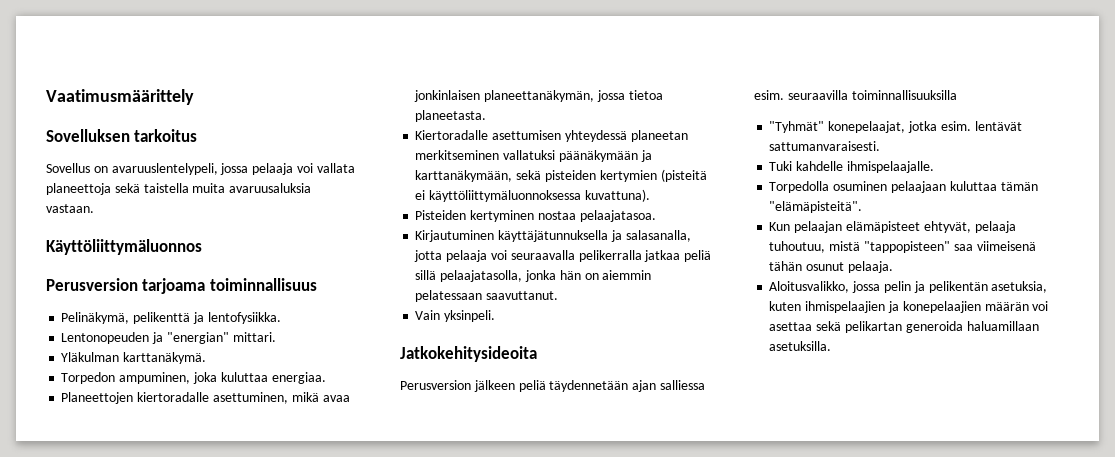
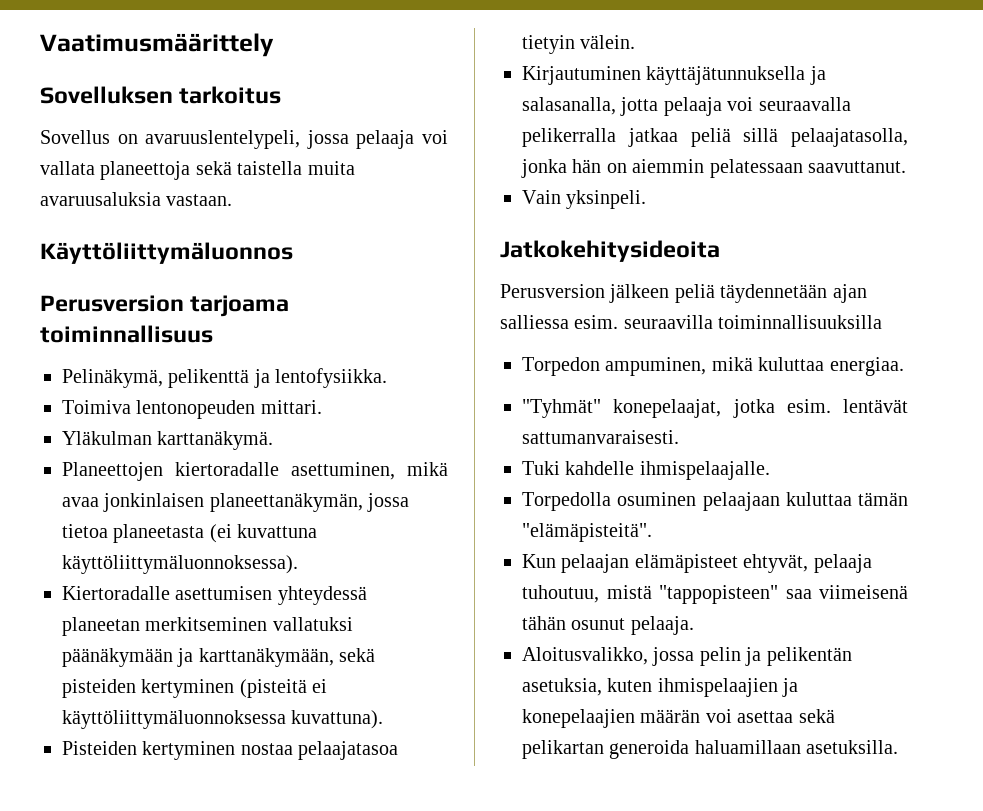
- Lentonopeuden ja "energian" mittari.
+ Toimiva lentonopeuden mittari.
- Torpedon ampuminen, joka kuluttaa energiaa.
- Planeettojen kiertoradalle asettuminen, mikä avaa jonkinlaisen planeettanäkymän, jossa tietoa planeetasta.
+ Planeettojen kiertoradalle asettuminen, mikä avaa jonkinlaisen planeettanäkymän, jossa tietoa planeetasta (ei kuvattuna käyttöliittymäluonnoksessa).
- Kiertoradalle asettumisen yhteydessä planeetan merkitseminen vallatuksi päänäkymään ja karttanäkymään, sekä pisteiden kertymien (pisteitä ei käyttöliittymäluonnoksessa kuvattuna).
+ Kiertoradalle asettumisen yhteydessä planeetan merkitseminen vallatuksi päänäkymään ja karttanäkymään, sekä pisteiden kertyminen (pisteitä ei käyttöliittymäluonnoksessa kuvattuna).
- Pisteiden kertyminen nostaa pelaajatasoa.
+ Pisteiden kertyminen nostaa pelaajatasoa tietyin välein.
+ Torpedon ampuminen, mikä kuluttaa energiaa.

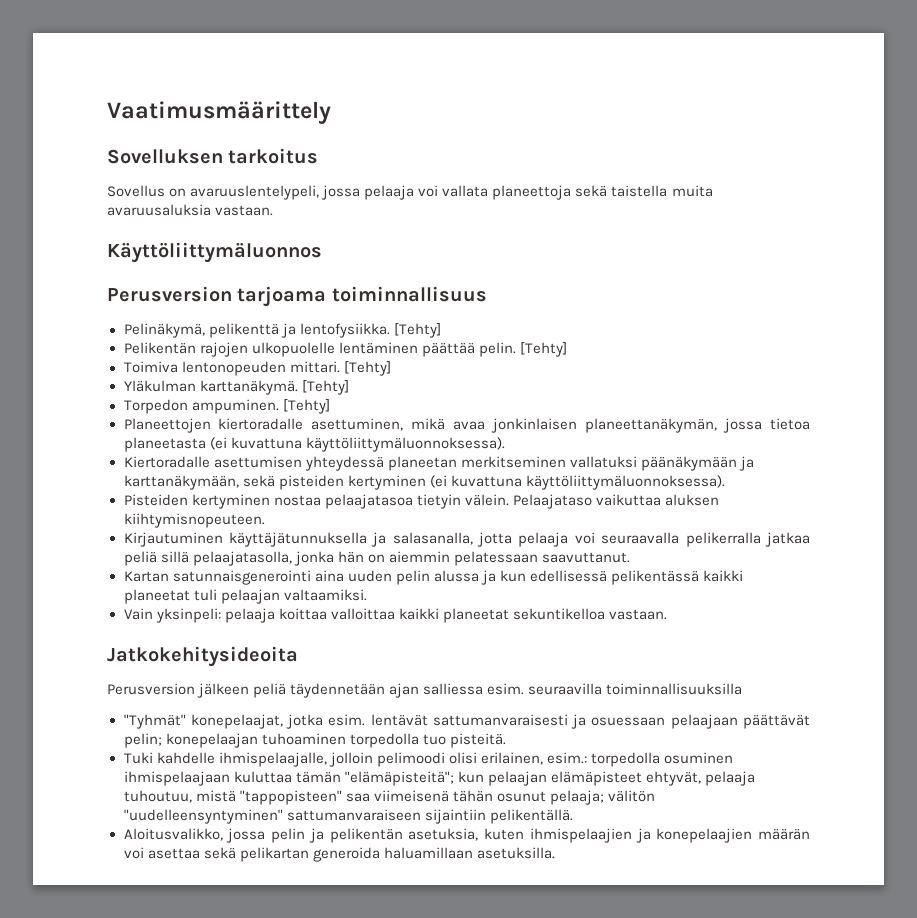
- Pelinäkymä, pelikenttä ja lentofysiikka.
+ Pelinäkymä, pelikenttä ja lentofysiikka. [Tehty]
+ Pelikentän rajojen ulkopuolelle lentäminen päättää pelin. [Tehty]
- Toimiva lentonopeuden mittari.
+ Toimiva lentonopeuden mittari. [Tehty]
- Yläkulman karttanäkymä.
+ Yläkulman karttanäkymä. [Tehty]
+ Torpedon ampuminen. [Tehty]
- Kiertoradalle asettumisen yhteydessä planeetan merkitseminen vallatuksi päänäkymään ja karttanäkymään, sekä pisteiden kertyminen (pisteitä ei käyttöliittymäluonnoksessa kuvattuna).
+ Kiertoradalle asettumisen yhteydessä planeetan merkitseminen vallatuksi päänäkymään ja karttanäkymään, sekä pisteiden kertyminen (ei kuvattuna käyttöliittymäluonnoksessa).
+ Pelaajataso vaikuttaa aluksen kiihtymisnopeuteen.
- Vain yksinpeli.
+ Kartan satunnaisgenerointi aina uuden pelin alussa ja kun edellisessä pelikentässä kaikki planeetat tuli pelaajan valtaamiksi.
+ Vain yksinpeli: pelaaja koittaa valloittaa kaikki planeetat sekuntikelloa vastaan.
- Torpedon ampuminen, mikä kuluttaa energiaa.
- "Tyhmät" konepelaajat, jotka esim. lentävät sattumanvaraisesti.
- Tuki kahdelle ihmispelaajalle.
- Torpedolla osuminen pelaajaan kuluttaa tämän "elämäpisteitä".
- Kun pelaajan elämäpisteet ehtyvät, pelaaja tuhoutuu, mistä "tappopisteen" saa viimeisenä tähän osunut pelaaja.
+ "Tyhmät" konepelaajat, jotka esim. lentävät sattumanvaraisesti ja osuessaan pelaajaan päättävät pelin; konepelaajan tuhoaminen torpedolla tuo pisteitä.
+ Tuki kahdelle ihmispelaajalle, jolloin pelimoodi olisi erilainen, esim.: torpedolla osuminen ihmispelaajaan kuluttaa tämän "elämäpisteitä"; kun pelaajan elämäpisteet ehtyvät, pelaaja tuhoutuu, mistä "tappopisteen" saa viimeisenä tähän osunut pelaaja; välitön "uudelleensyntyminen" sattumanvaraiseen sijaintiin pelikentällä.

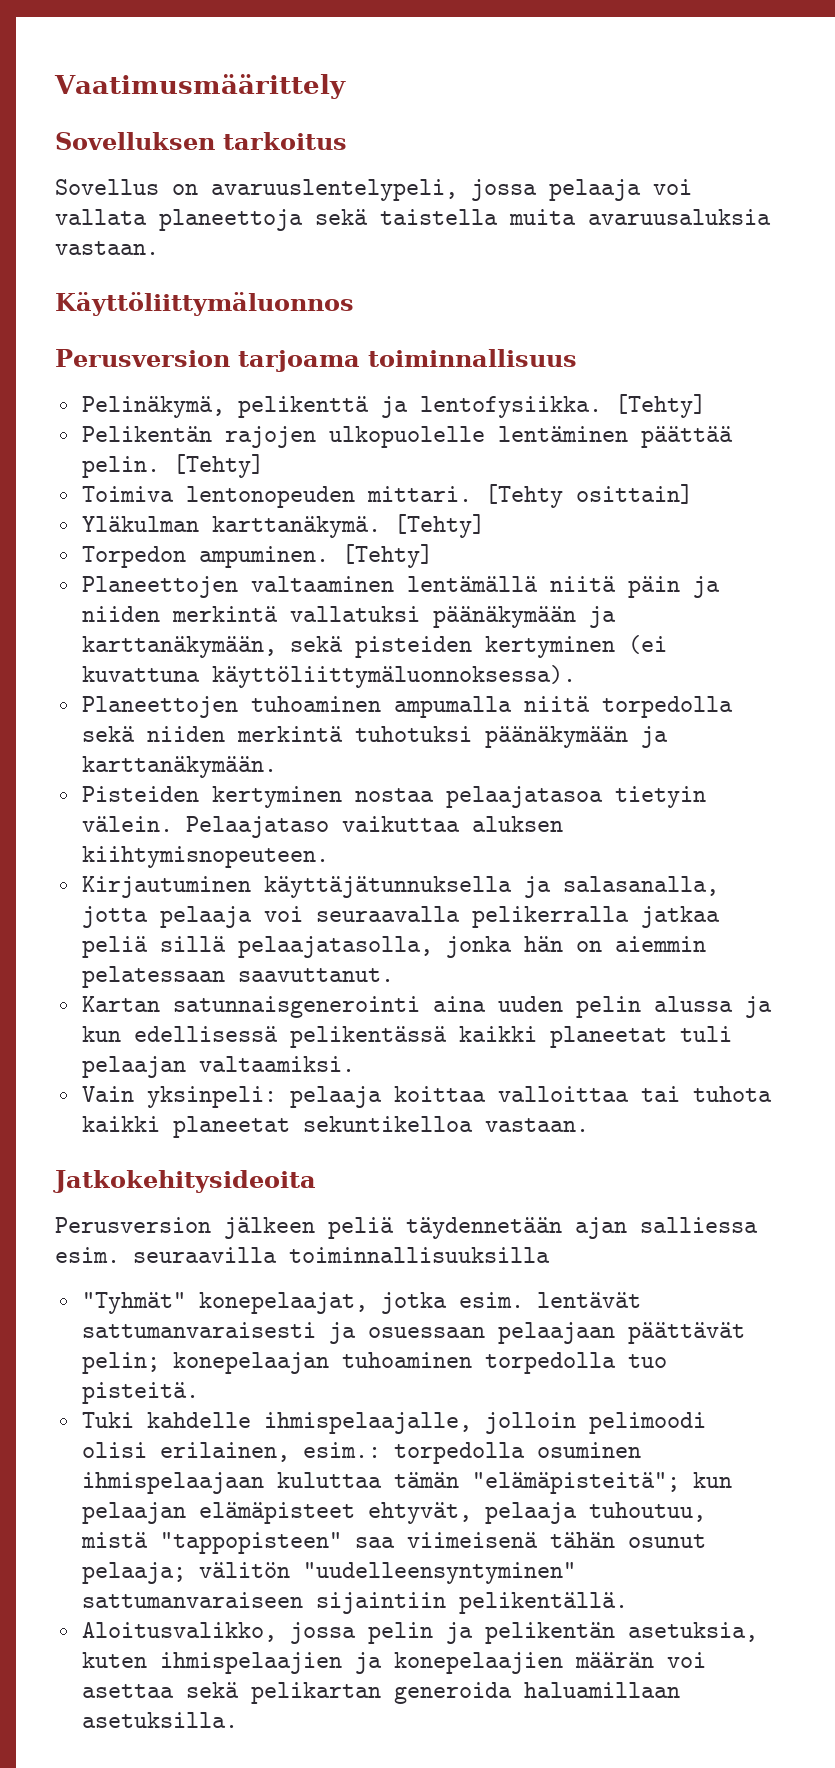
- Toimiva lentonopeuden mittari. [Tehty]
+ Toimiva lentonopeuden mittari. [Tehty osittain]
- Planeettojen kiertoradalle asettuminen, mikä avaa jonkinlaisen planeettanäkymän, jossa tietoa planeetasta (ei kuvattuna käyttöliittymäluonnoksessa).
- Kiertoradalle asettumisen yhteydessä planeetan merkitseminen vallatuksi päänäkymään ja karttanäkymään, sekä pisteiden kertyminen (ei kuvattuna käyttöliittymäluonnoksessa).
+ Planeettojen valtaaminen lentämällä niitä päin ja niiden merkintä vallatuksi päänäkymään ja karttanäkymään, sekä pisteiden kertyminen (ei kuvattuna käyttöliittymäluonnoksessa).
+ Planeettojen tuhoaminen ampumalla niitä torpedolla sekä niiden merkintä tuhotuksi päänäkymään ja karttanäkymään.
- Vain yksinpeli: pelaaja koittaa valloittaa kaikki planeetat sekuntikelloa vastaan.
+ Vain yksinpeli: pelaaja koittaa valloittaa tai tuhota kaikki planeetat sekuntikelloa vastaan.

